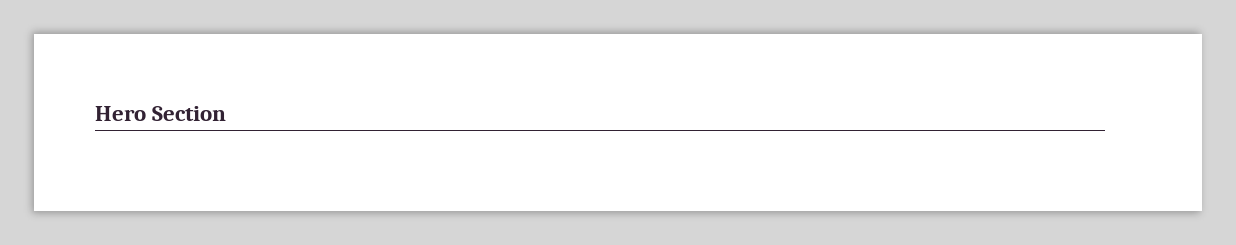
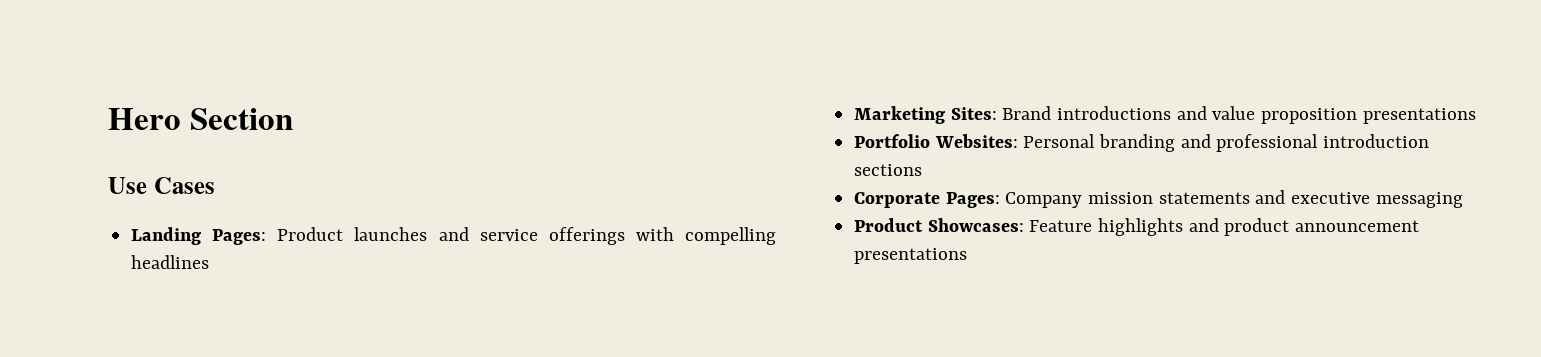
+ Use Cases
+ Landing Pages: Product launches and service offerings with compelling headlines
+ Marketing Sites: Brand introductions and value proposition presentations
+ Portfolio Websites: Personal branding and professional introduction sections
+ Corporate Pages: Company mission statements and executive messaging
+ Product Showcases: Feature highlights and product announcement presentations

